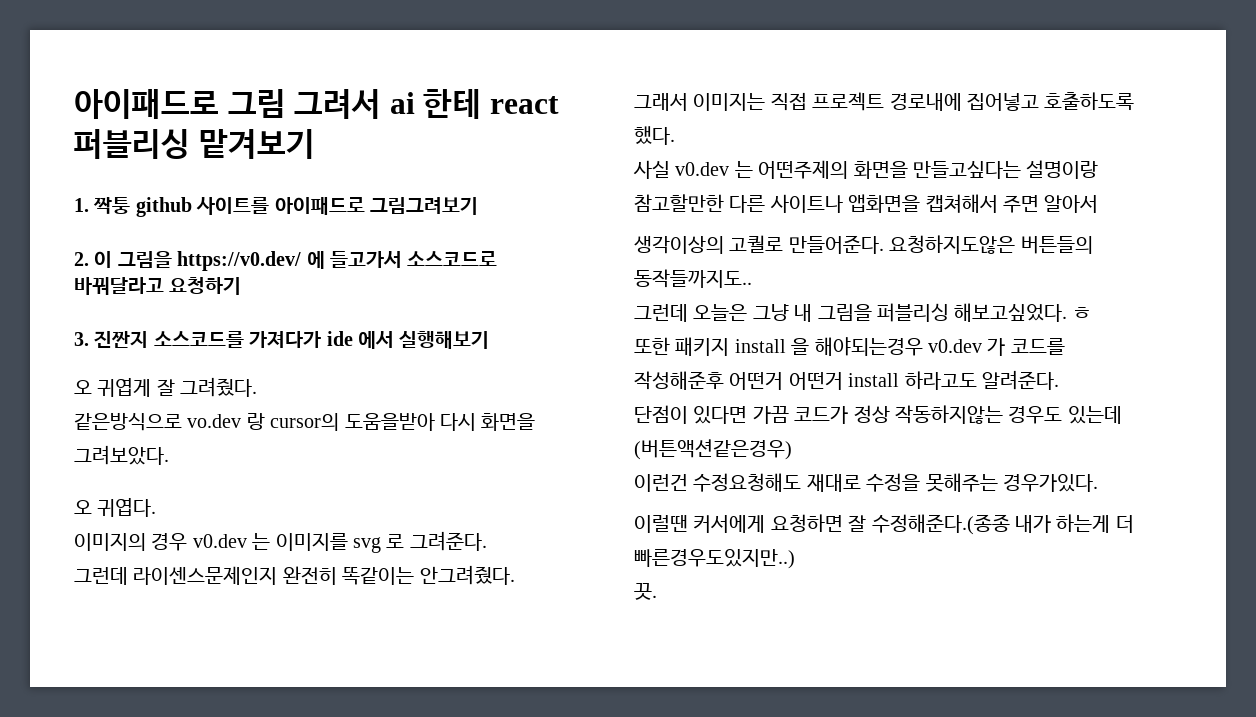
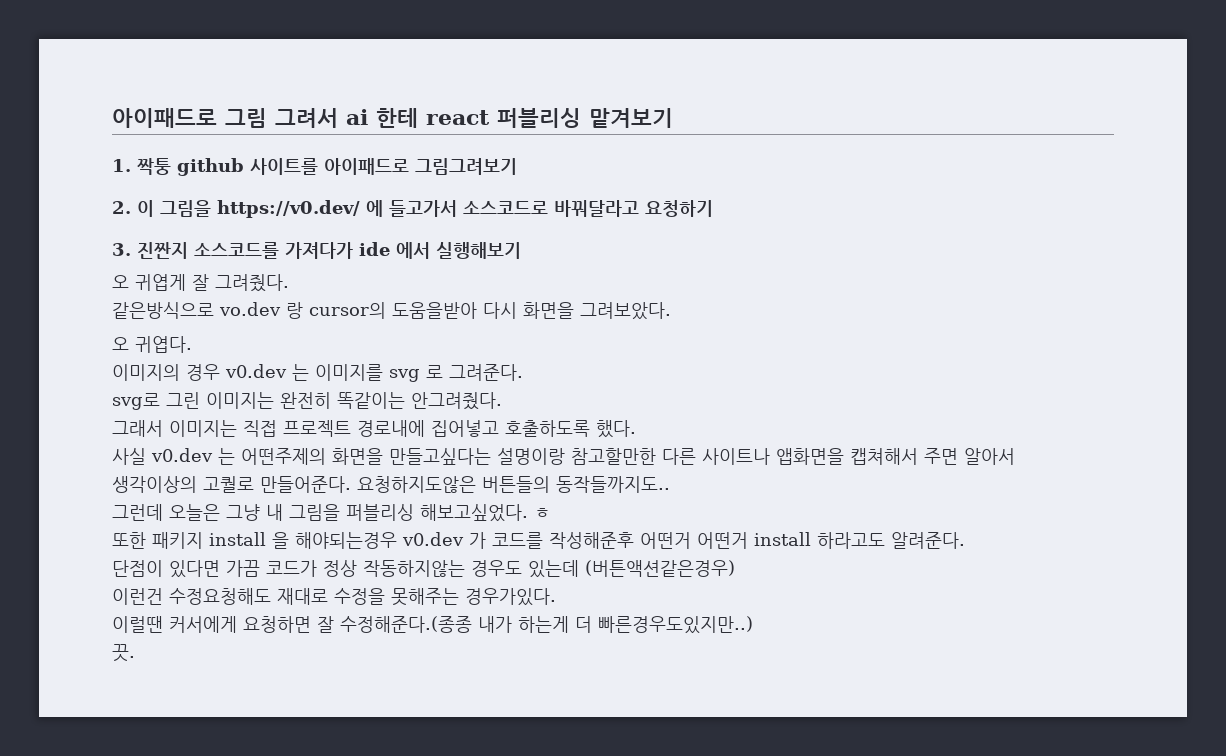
- 그런데 라이센스문제인지 완전히 똑같이는 안그려줬다.
+ svg로 그린 이미지는 완전히 똑같이는 안그려줬다.

